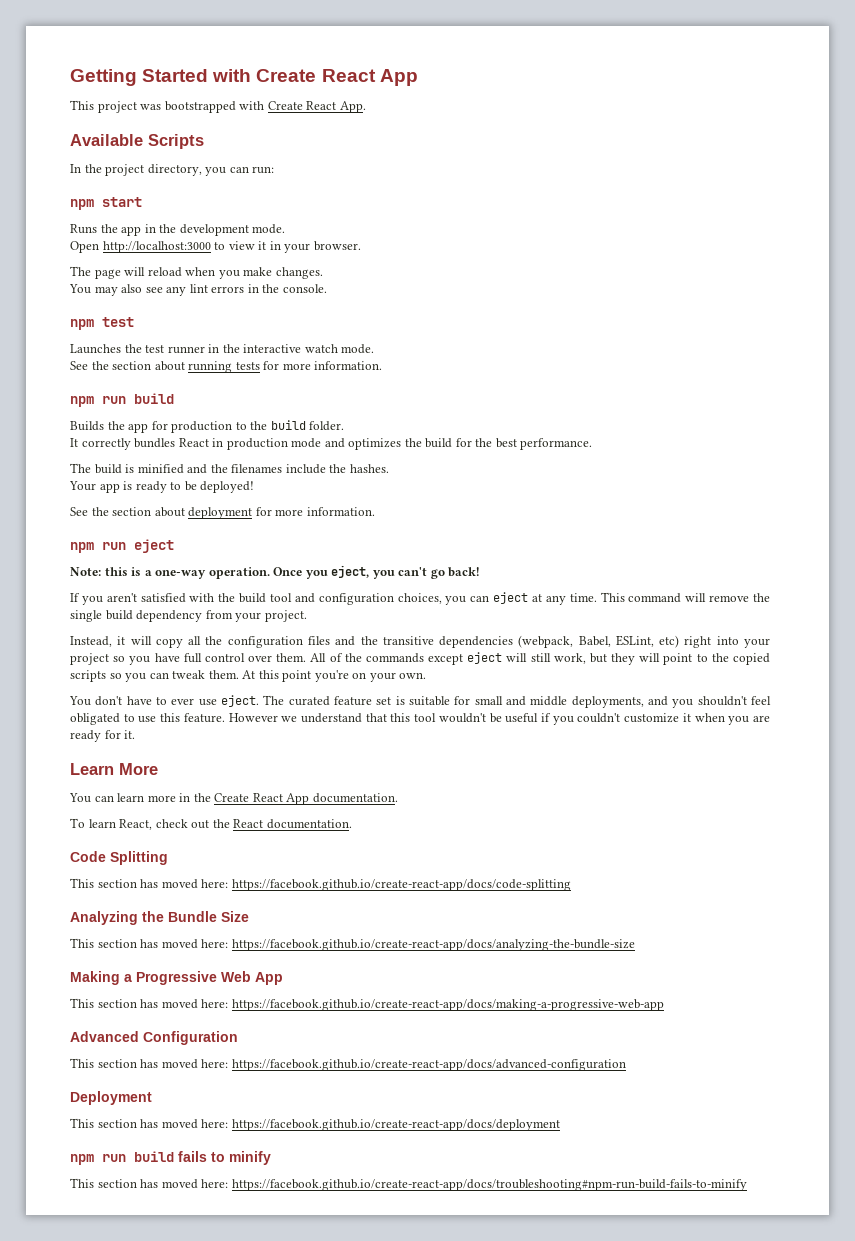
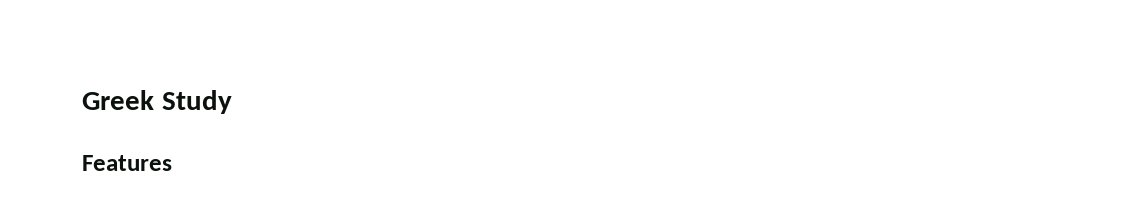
- Getting Started with Create React App
- This project was bootstrapped with Create React App.
- Available Scripts
- In the project directory, you can run:
- npm start
- Runs the app in the development mode.
- Open http://localhost:3000 to view it in your browser.
- The page will reload when you make changes.
- You may also see any lint errors in the console.
- npm test
- Launches the test runner in the interactive watch mode.
- See the section about running tests for more information.
- npm run build
- Builds the app for production to the build folder.
- It correctly bundles React in production mode and optimizes the build for the best performance.
- The build is minified and the filenames include the hashes.
- Your app is ready to be deployed!
- See the section about deployment for more information.
- npm run eject
- Note: this is a one-way operation. Once you eject, you can't go back!
- If you aren't satisfied with the build tool and configuration choices, you can eject at any time. This command will remove the single build dependency from your project.
- Instead, it will copy all the configuration files and the transitive dependencies (webpack, Babel, ESLint, etc) right into your project so you have full control over them. All of the commands except eject will still work, but they will point to the copied scripts so you can tweak them. At this point you're on your own.
- You don't have to ever use eject. The curated feature set is suitable for small and middle deployments, and you shouldn't feel obligated to use this feature. However we understand that this tool wouldn't be useful if you couldn't customize it when you are ready for it.
- Learn More
- You can learn more in the Create React App documentation.
- To learn React, check out the React documentation.
- Code Splitting
- This section has moved here: https://facebook.github.io/create-react-app/docs/code-splitting
- Analyzing the Bundle Size
- This section has moved here: https://facebook.github.io/create-react-app/docs/analyzing-the-bundle-size
- Making a Progressive Web App
- This section has moved here: https://facebook.github.io/create-react-app/docs/making-a-progressive-web-app
- Advanced Configuration
- This section has moved here: https://facebook.github.io/create-react-app/docs/advanced-configuration
- Deployment
- This section has moved here: https://facebook.github.io/create-react-app/docs/deployment
- npm run build fails to minify
- This section has moved here: https://facebook.github.io/create-react-app/docs/troubleshooting#npm-run-build-fails-to-minify
+ Greek Study
+ Features

